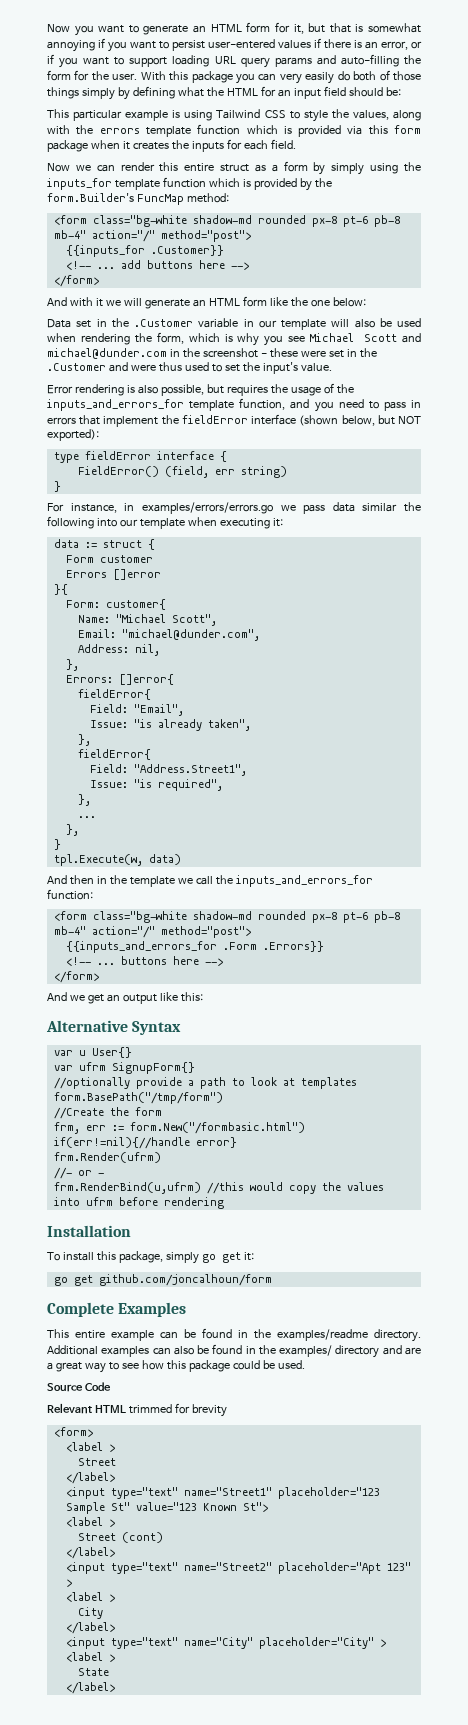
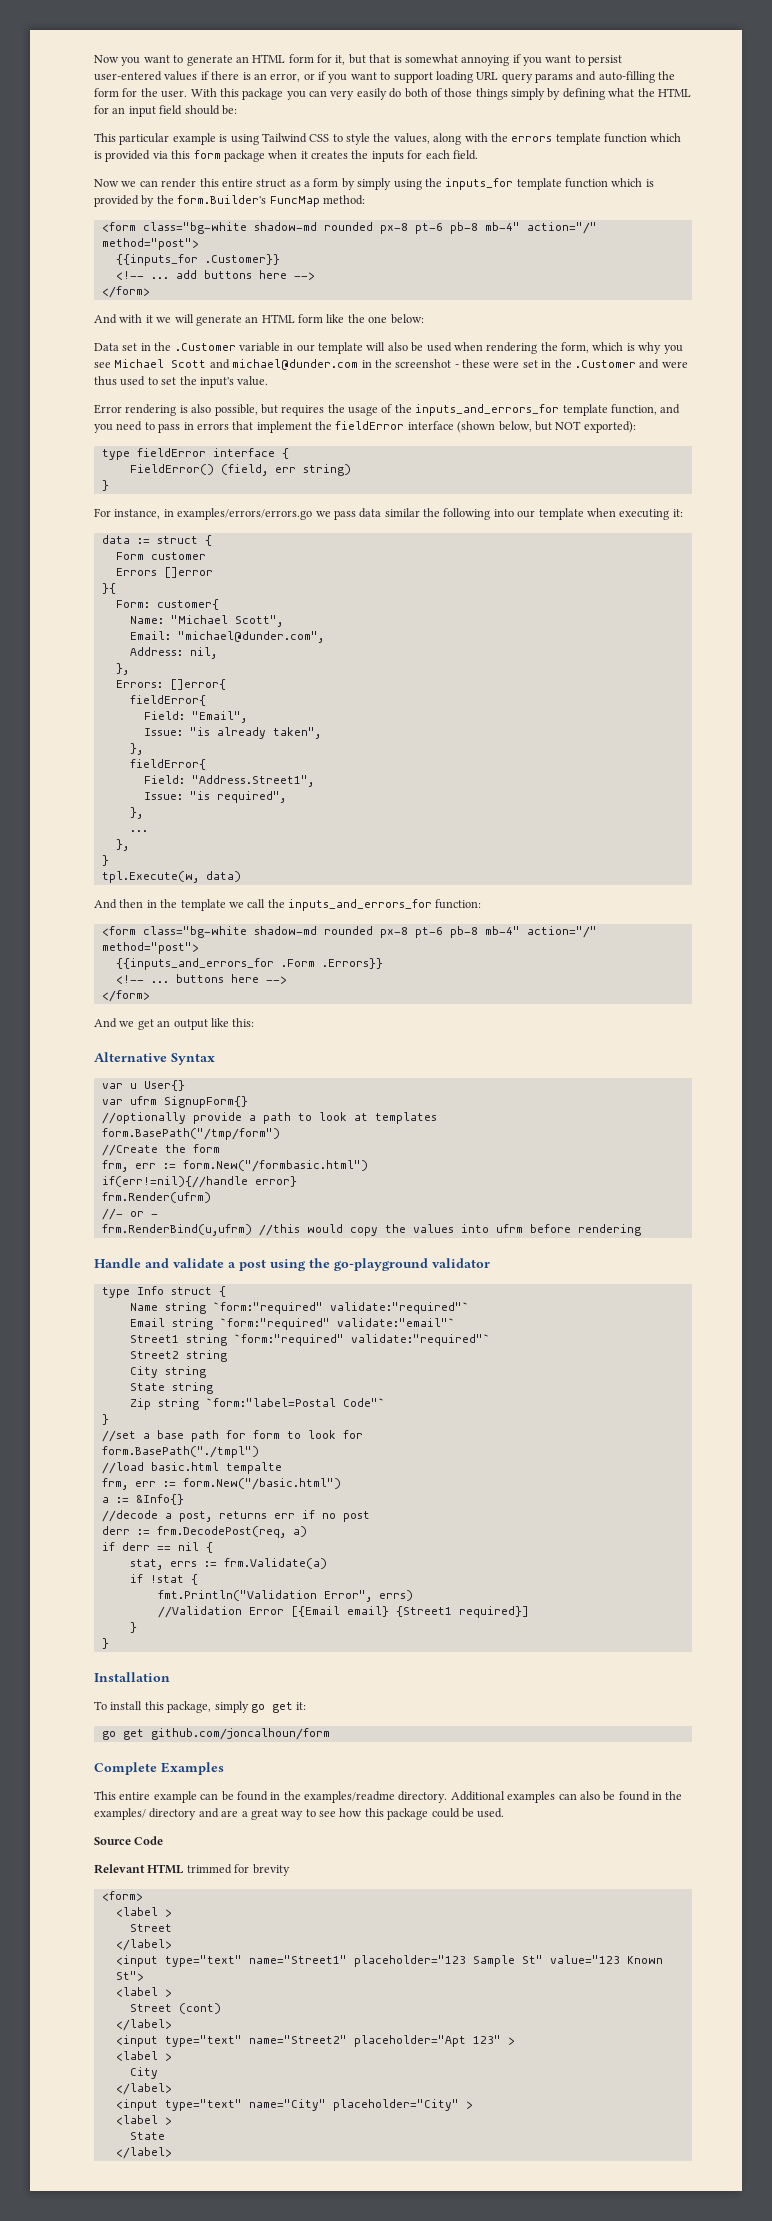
+ Handle and validate a post using the go-playground validator
+ type Info struct {
+ Name string `form:"required" validate:"required"`
+ Email string `form:"required" validate:"email"`
+ Street1 string `form:"required" validate:"required"`
+ Street2 string
+ City string
+ State string
+ Zip string `form:"label=Postal Code"`
+ }
+ //set a base path for form to look for
+ form.BasePath("./tmpl")
+ //load basic.html tempalte
+ frm, err := form.New("/basic.html")
+ a := &Info{}
+ //decode a post, returns err if no post
+ derr := frm.DecodePost(req, a)
+ if derr == nil {
+ stat, errs := frm.Validate(a)
+ if !stat {
+ fmt.Println("Validation Error", errs)
+ //Validation Error [{Email email} {Street1 required}]
+ }
+ }

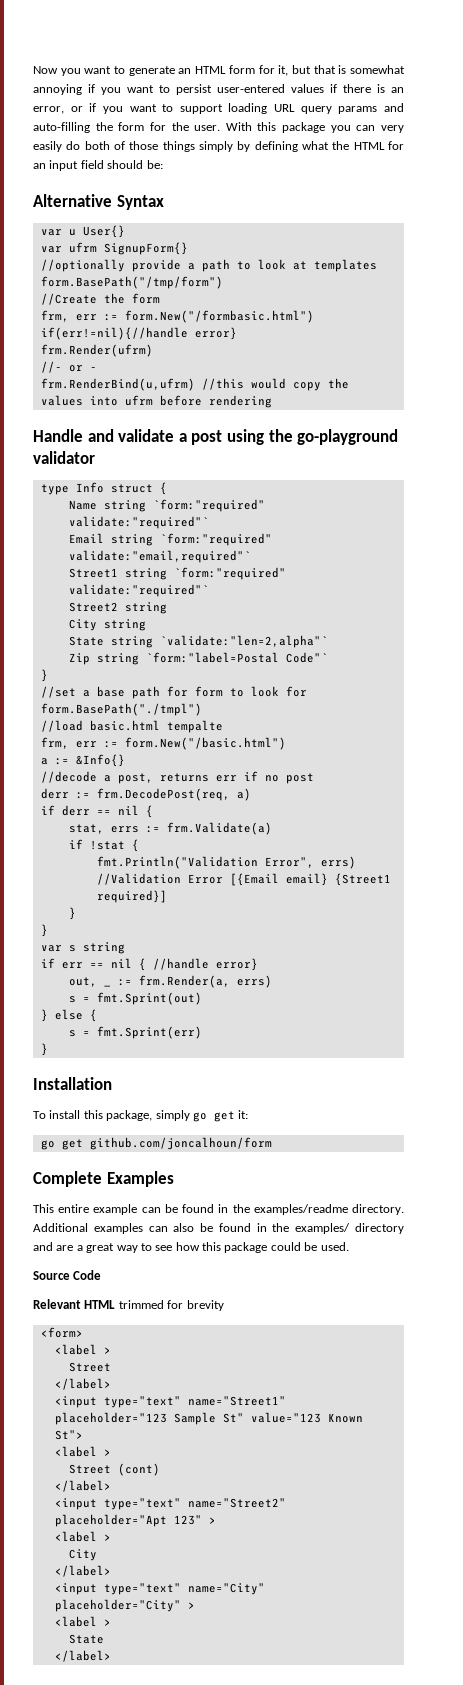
- This particular example is using Tailwind CSS to style the values, along with the errors template function which is provided via this form package when it creates the inputs for each field.
- Now we can render this entire struct as a form by simply using the inputs_for template function which is provided by the form.Builder's FuncMap method:
- <form class="bg-white shadow-md rounded px-8 pt-6 pb-8 mb-4" action="/" method="post">
- {{inputs_for .Customer}}
- <!-- ... add buttons here -->
- </form>
- And with it we will generate an HTML form like the one below:
- Data set in the .Customer variable in our template will also be used when rendering the form, which is why you see Michael Scott and michael@dunder.com in the screenshot - these were set in the .Customer and were thus used to set the input's value.
- Error rendering is also possible, but requires the usage of the inputs_and_errors_for template function, and you need to pass in errors that implement the fieldError interface (shown below, but NOT exported):
- type fieldError interface {
- FieldError() (field, err string)
- }
- For instance, in examples/errors/errors.go we pass data similar the following into our template when executing it:
- data := struct {
- Form customer
- Errors []error
- }{
- Form: customer{
- Name: "Michael Scott",
- Email: "michael@dunder.com",
- Address: nil,
- },
- Errors: []error{
- fieldError{
- Field: "Email",
- Issue: "is already taken",
- },
- fieldError{
- Field: "Address.Street1",
- Issue: "is required",
- },
- ...
- },
- }
- tpl.Execute(w, data)
- And then in the template we call the inputs_and_errors_for function:
- <form class="bg-white shadow-md rounded px-8 pt-6 pb-8 mb-4" action="/" method="post">
- {{inputs_and_errors_for .Form .Errors}}
- <!-- ... buttons here -->
- </form>
- And we get an output like this:
- Email string `form:"required" validate:"email"`
+ Email string `form:"required" validate:"email,required"`
- State string
+ State string `validate:"len=2,alpha"`
+ var s string
+ if err == nil { //handle error}
+ out, _ := frm.Render(a, errs)
+ s = fmt.Sprint(out)
+ } else {
+ s = fmt.Sprint(err)
+ }

